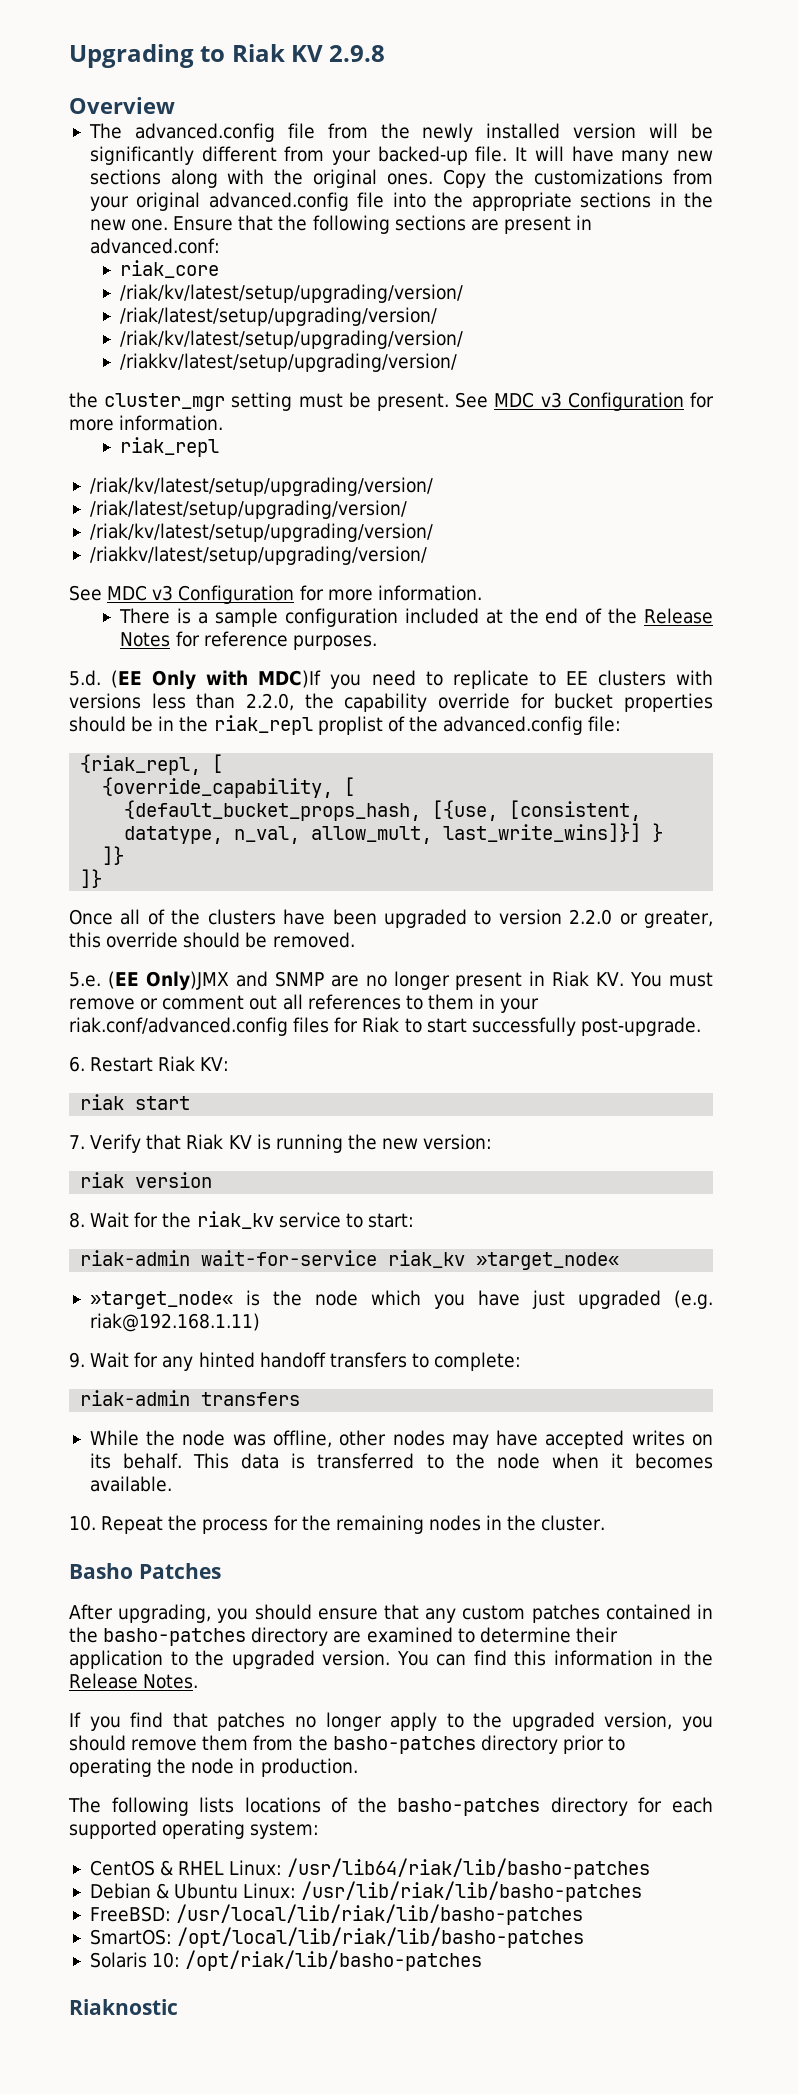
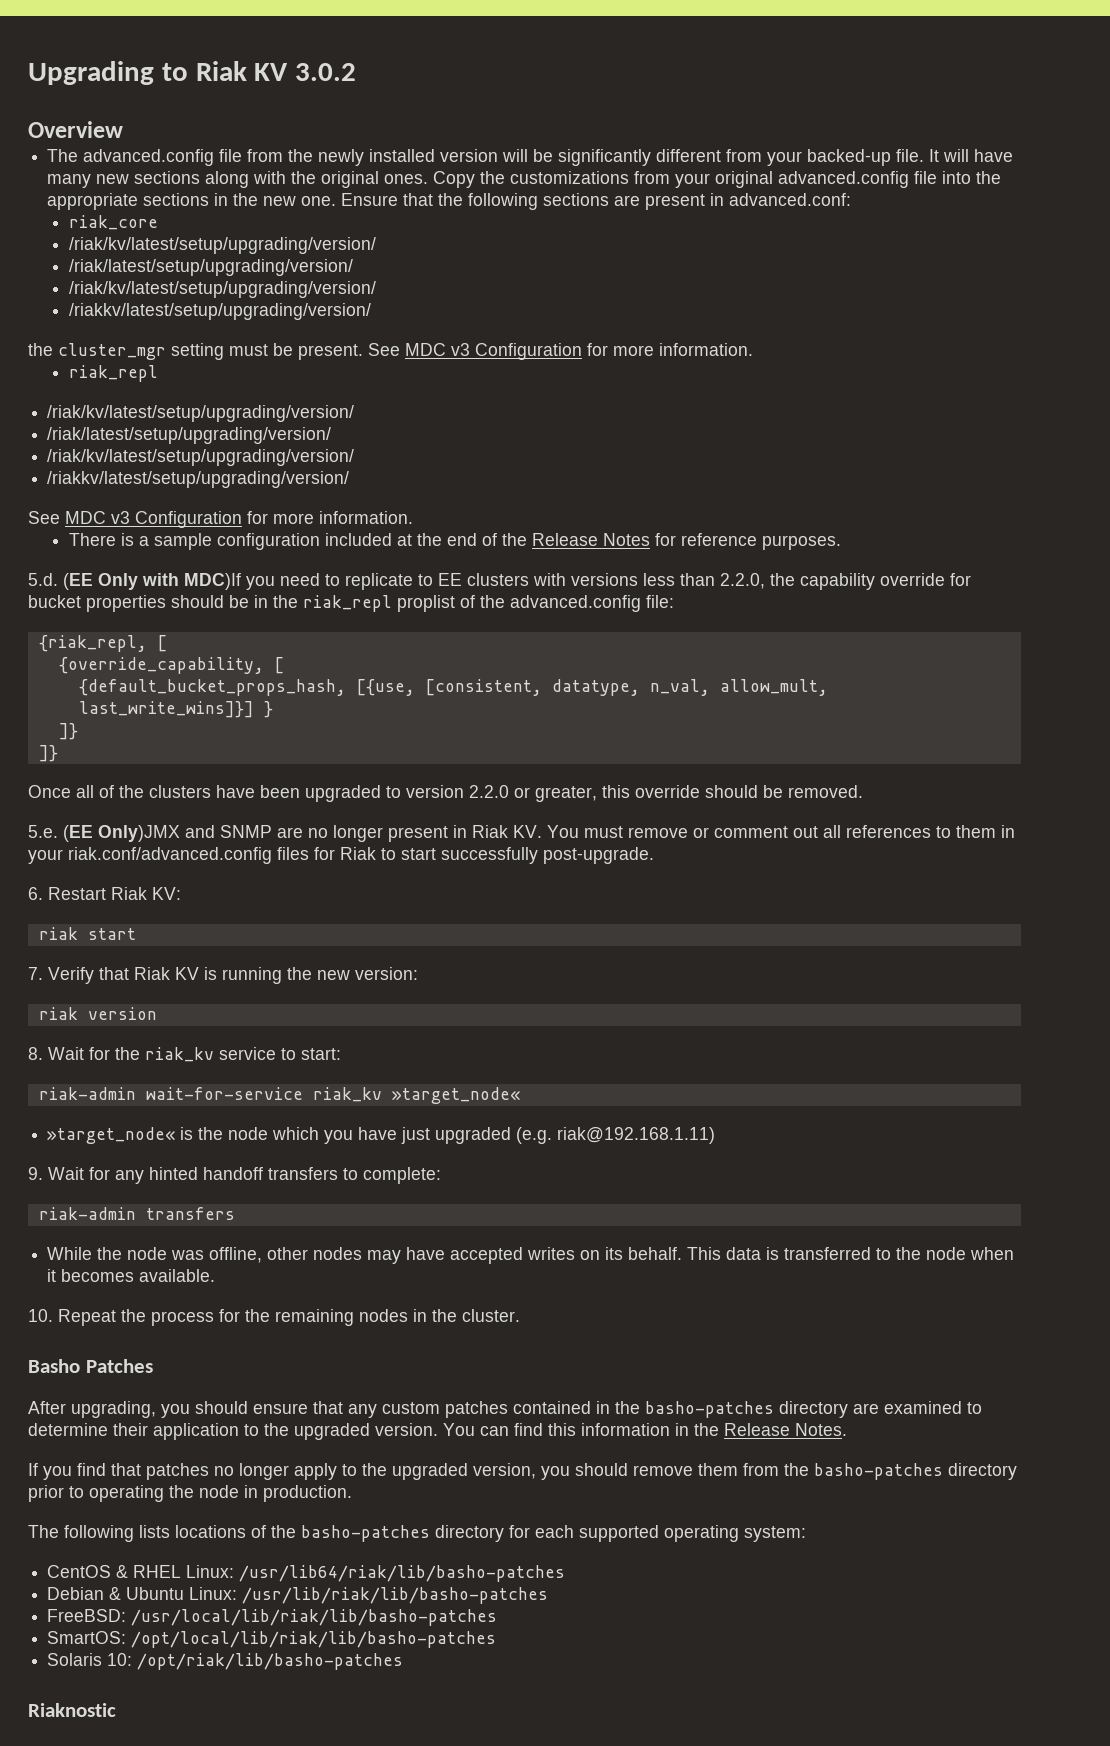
- Upgrading to Riak KV 2.9.8
+ Upgrading to Riak KV 3.0.2

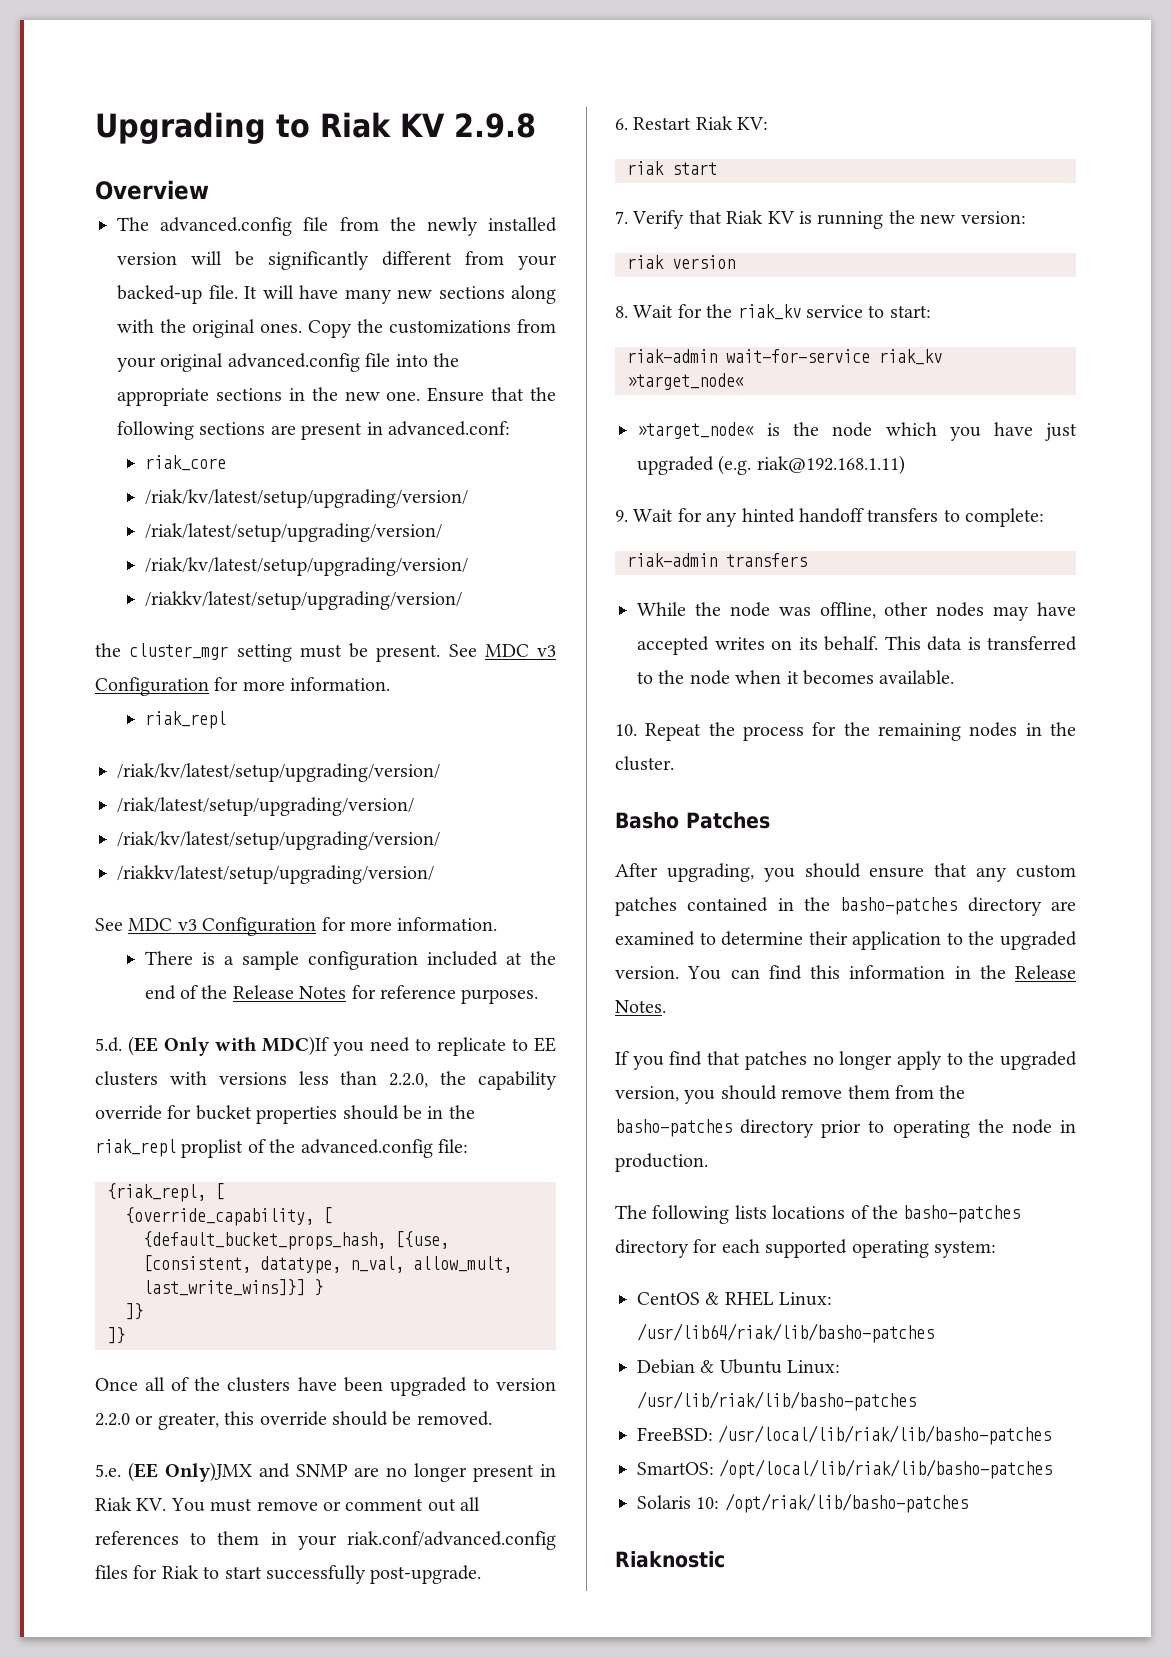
- Upgrading to Riak KV 3.0.2
+ Upgrading to Riak KV 2.9.8

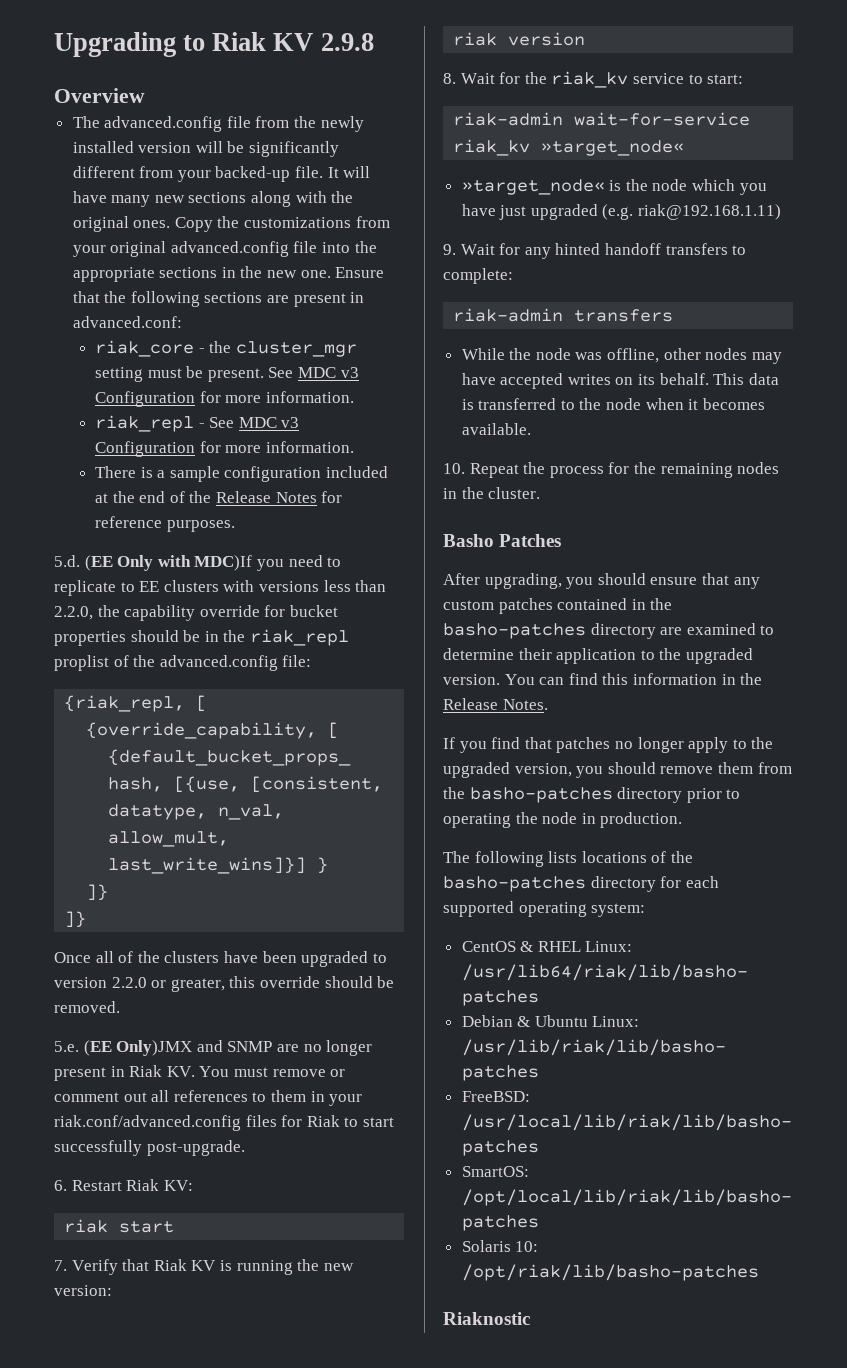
- riak_core
- /riak/kv/latest/setup/upgrading/version/
- /riak/latest/setup/upgrading/version/
- /riak/kv/latest/setup/upgrading/version/
- /riakkv/latest/setup/upgrading/version/
- the cluster_mgr setting must be present. See MDC v3 Configuration for more information.
- riak_repl
- /riak/kv/latest/setup/upgrading/version/
- /riak/latest/setup/upgrading/version/
- /riak/kv/latest/setup/upgrading/version/
- /riakkv/latest/setup/upgrading/version/
- See MDC v3 Configuration for more information.
+ riak_core - the cluster_mgr setting must be present. See MDC v3 Configuration for more information.
+ riak_repl - See MDC v3 Configuration for more information.

